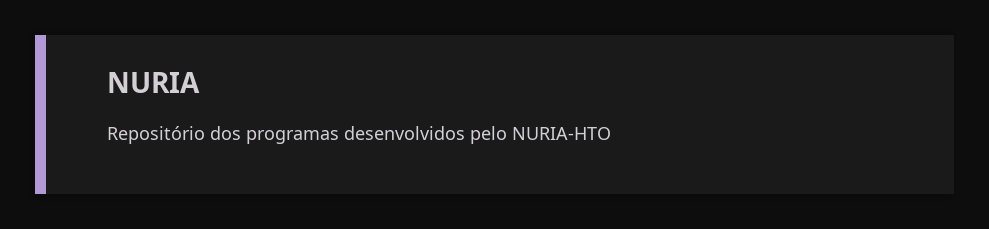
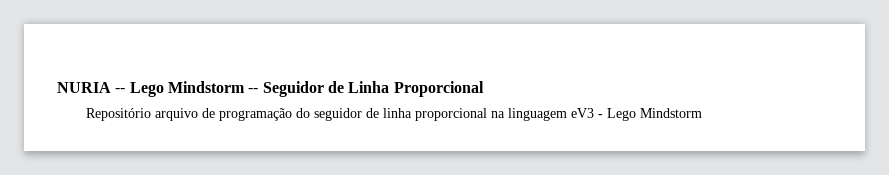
- NURIA
- Repositório dos programas desenvolvidos pelo NURIA-HTO
+ NURIA -- Lego Mindstorm -- Seguidor de Linha Proporcional
+ Repositório arquivo de programação do seguidor de linha proporcional na linguagem eV3 - Lego Mindstorm

